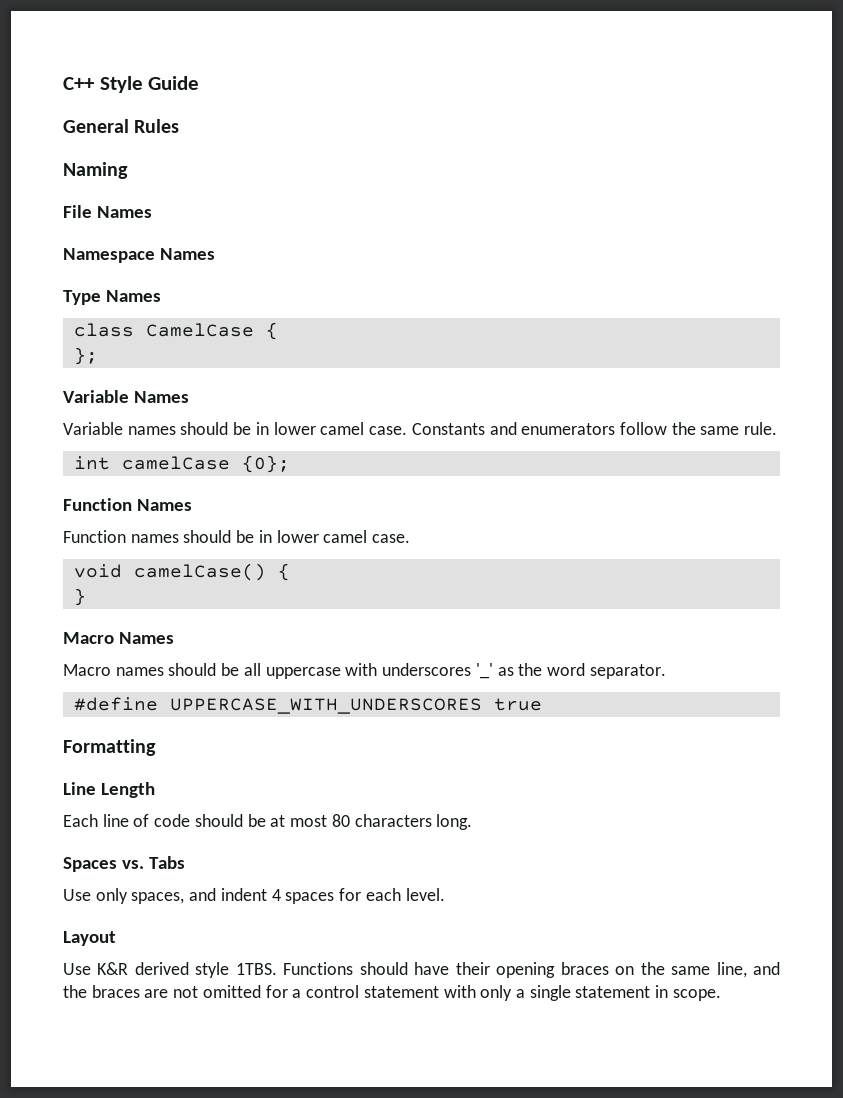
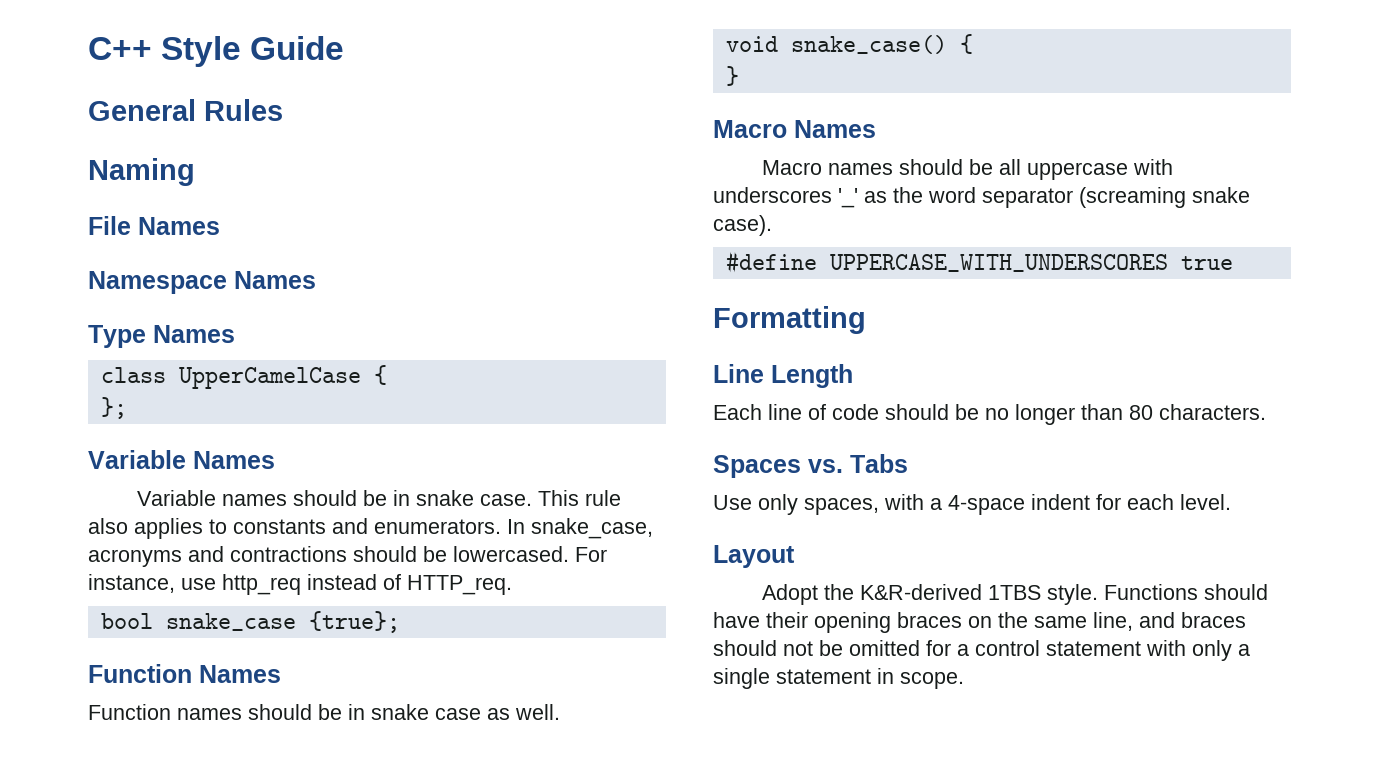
- class CamelCase {
+ class UpperCamelCase {
- Variable names should be in lower camel case. Constants and enumerators follow the same rule.
- int camelCase {0};
+ Variable names should be in snake case. This rule also applies to constants and enumerators. In snake_case, acronyms and contractions should be lowercased. For instance, use http_req instead of HTTP_req.
+ bool snake_case {true};
- Function names should be in lower camel case.
+ Function names should be in snake case as well.
- void camelCase() {
+ void snake_case() {
- Macro names should be all uppercase with underscores '_' as the word separator.
+ Macro names should be all uppercase with underscores '_' as the word separator (screaming snake case).
- Each line of code should be at most 80 characters long.
+ Each line of code should be no longer than 80 characters.
- Use only spaces, and indent 4 spaces for each level.
+ Use only spaces, with a 4-space indent for each level.
- Use K&R derived style 1TBS.
+ Adopt the K&R-derived 1TBS style.
- Functions should have their opening braces on the same line, and the braces are not omitted for a control statement with only a single statement in scope.
+ Functions should have their opening braces on the same line, and braces should not be omitted for a control statement with only a single statement in scope.

